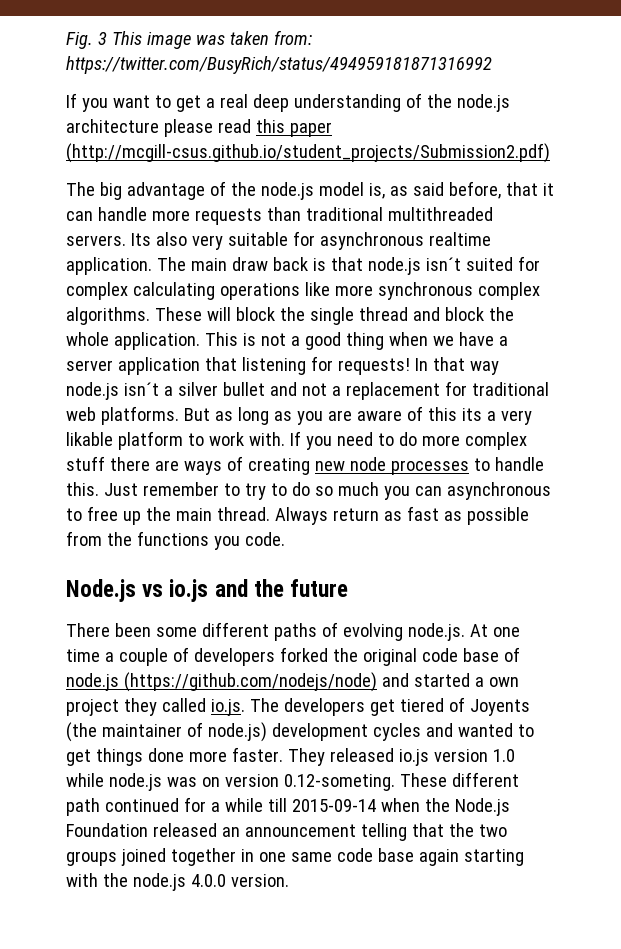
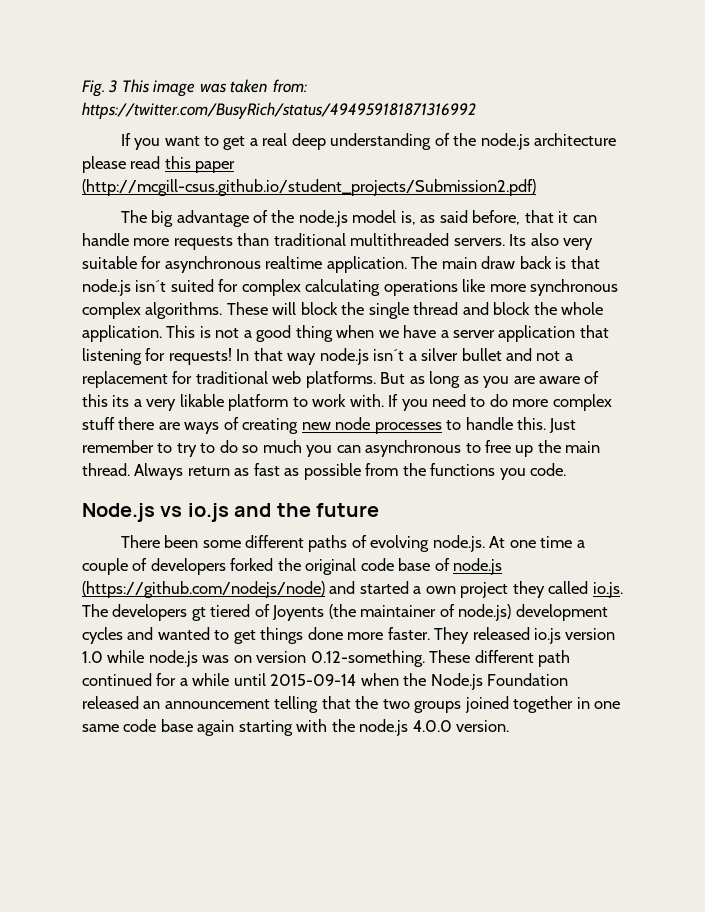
- There been some different paths of evolving node.js. At one time a couple of developers forked the original code base of node.js (https://github.com/nodejs/node) and started a own project they called io.js. The developers get tiered of Joyents (the maintainer of node.js) development cycles and wanted to get things done more faster.
+ There been some different paths of evolving node.js. At one time a couple of developers forked the original code base of node.js (https://github.com/nodejs/node) and started a own project they called io.js. The developers gt tiered of Joyents (the maintainer of node.js) development cycles and wanted to get things done more faster.
- They released io.js version 1.0 while node.js was on version 0.12-someting. These different path continued for a while till 2015-09-14 when the Node.js Foundation released an announcement telling that the two groups joined together in one same code base again starting with the node.js 4.0.0 version.
+ They released io.js version 1.0 while node.js was on version 0.12-something. These different path continued for a while until 2015-09-14 when the Node.js Foundation released an announcement telling that the two groups joined together in one same code base again starting with the node.js 4.0.0 version.

